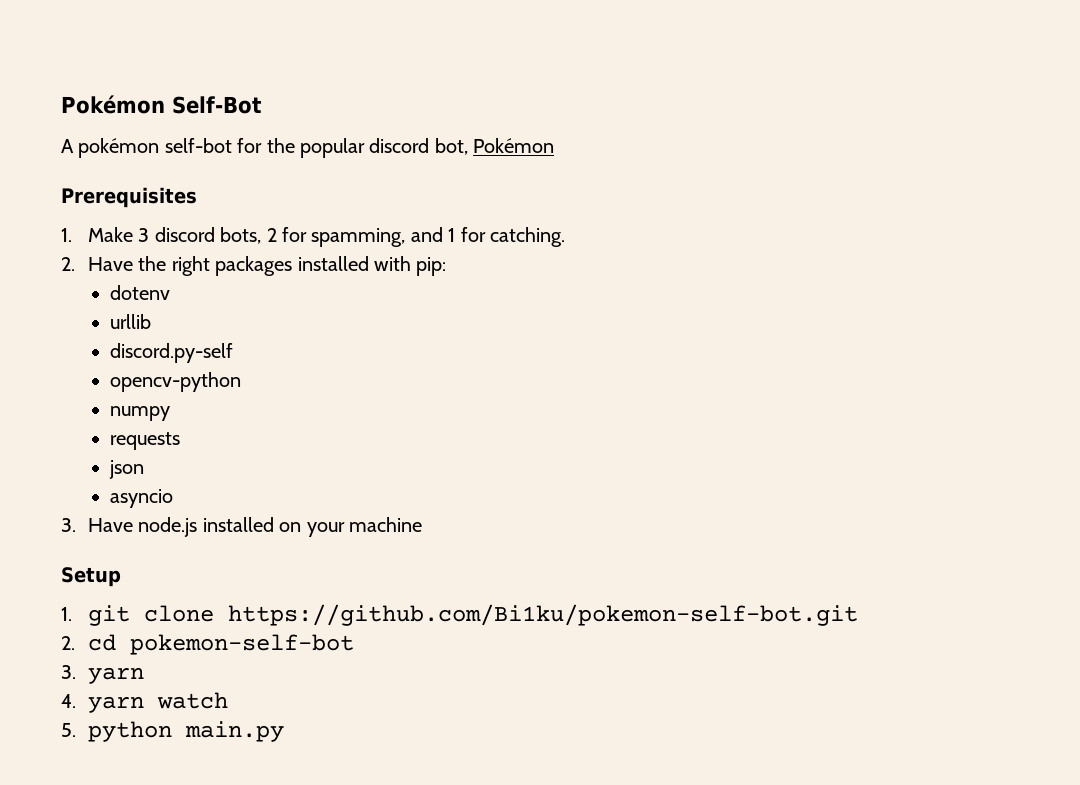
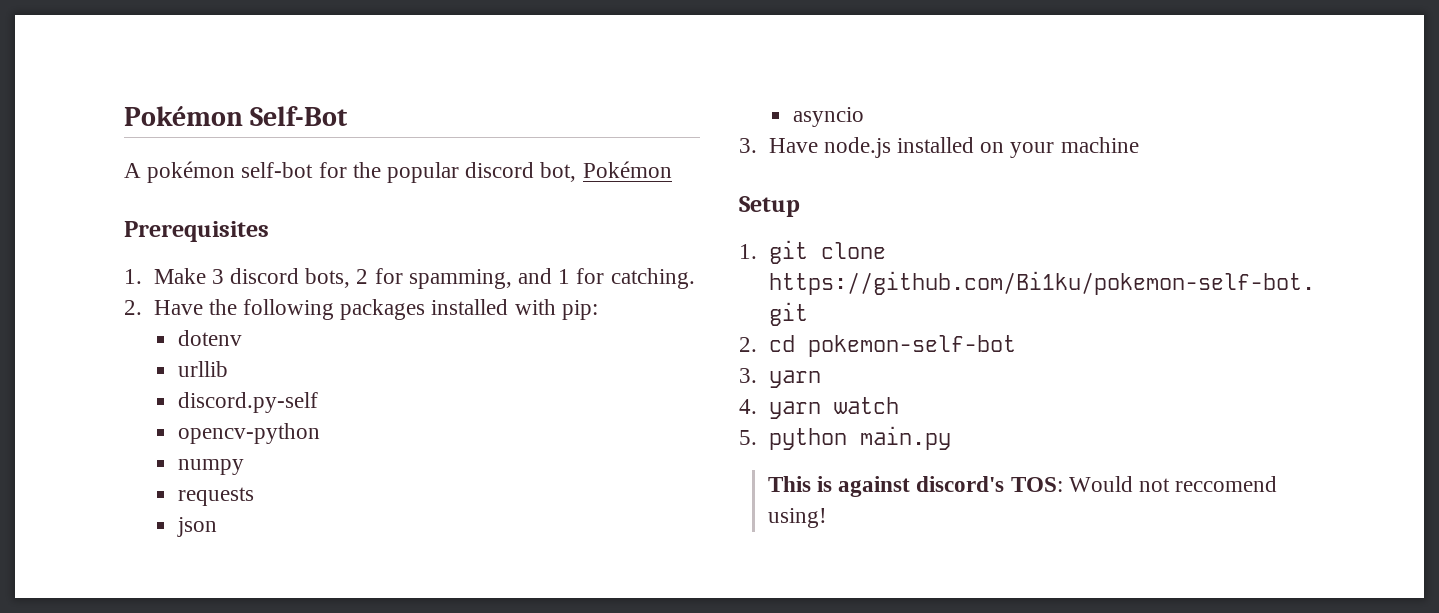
- 2. Have the right packages installed with pip:
+ 2. Have the following packages installed with pip:
+ This is against discord's TOS: Would not reccomend using!

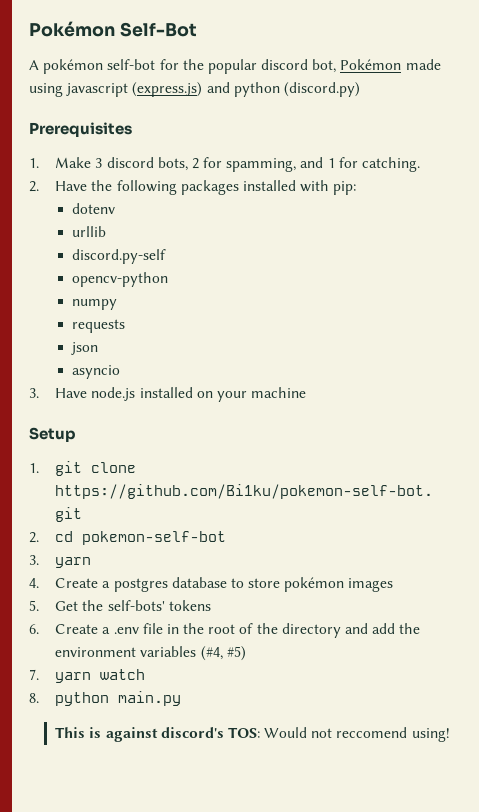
- A pokémon self-bot for the popular discord bot, Pokémon
+ A pokémon self-bot for the popular discord bot, Pokémon made using javascript (express.js) and python (discord.py)
- 4. yarn watch
+ 4. Create a postgres database to store pokémon images
+ 5. Get the self-bots' tokens
+ 6. Create a .env file in the root of the directory and add the environment variables (#4, #5)
+ 7. yarn watch
- 5. python main.py
+ 8. python main.py

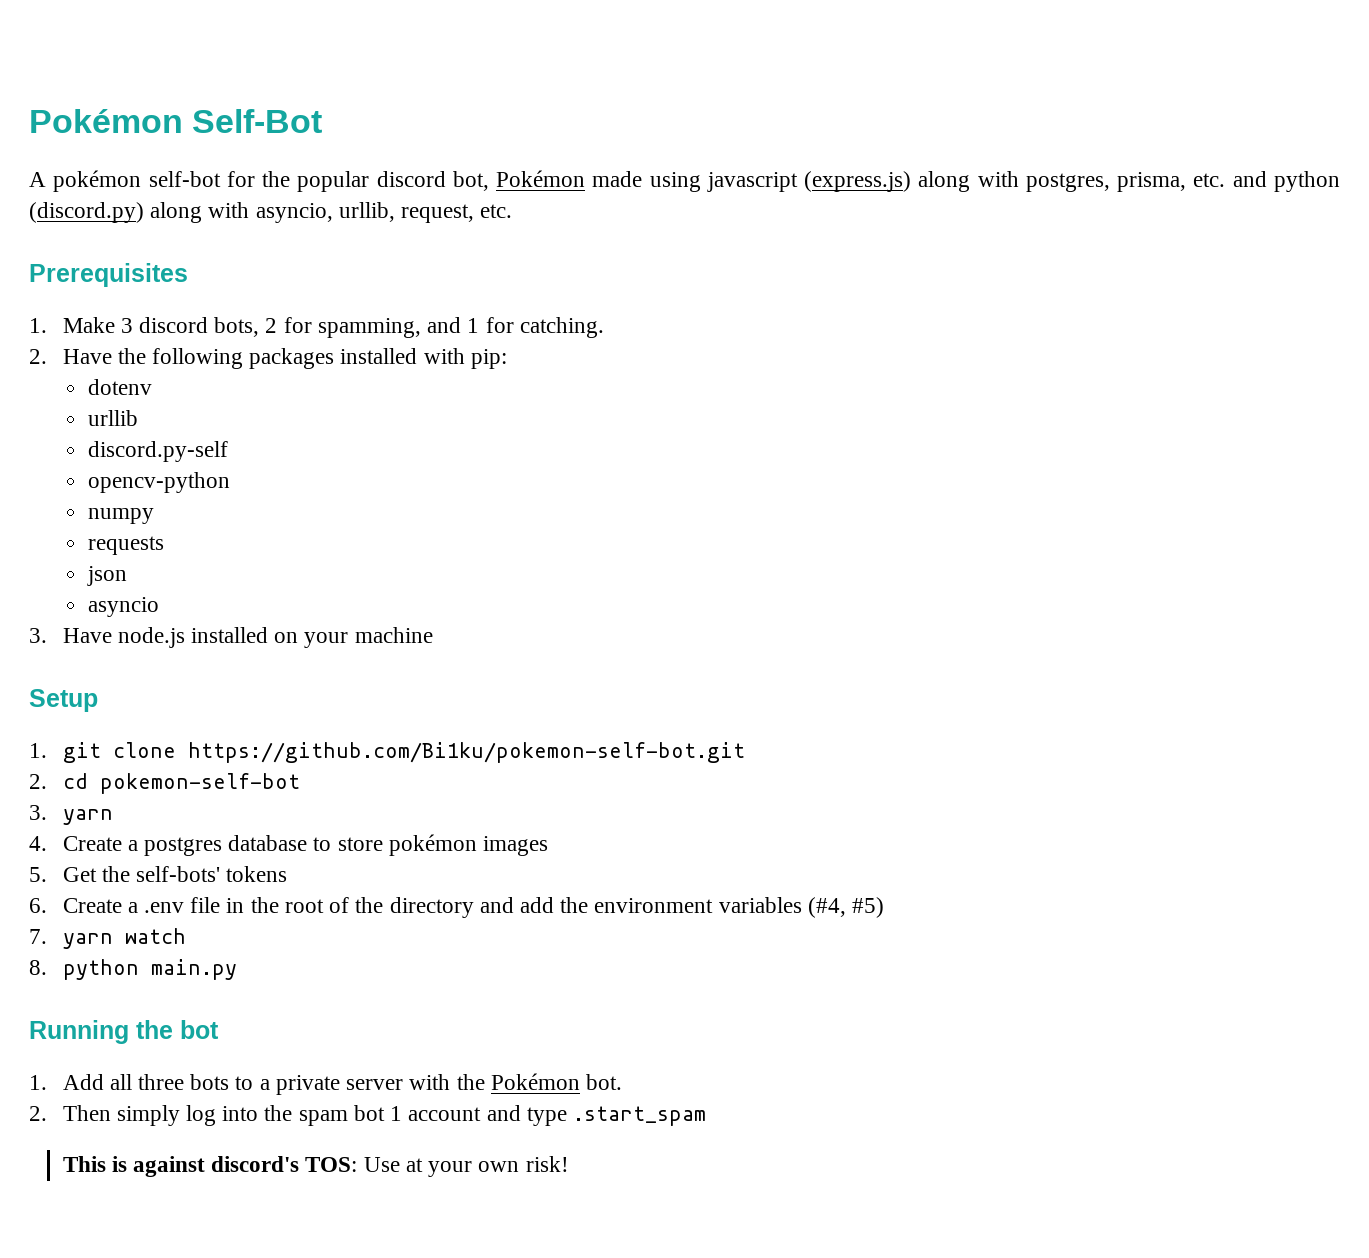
- A pokémon self-bot for the popular discord bot, Pokémon made using javascript (express.js) and python (discord.py)
+ A pokémon self-bot for the popular discord bot, Pokémon made using javascript (express.js) along with postgres, prisma, etc. and python (discord.py) along with asyncio, urllib, request, etc.
+ Running the bot
+ 1. Add all three bots to a private server with the Pokémon bot.
+ 2. Then simply log into the spam bot 1 account and type .start_spam
- This is against discord's TOS: Would not reccomend using!
+ This is against discord's TOS: Use at your own risk!

